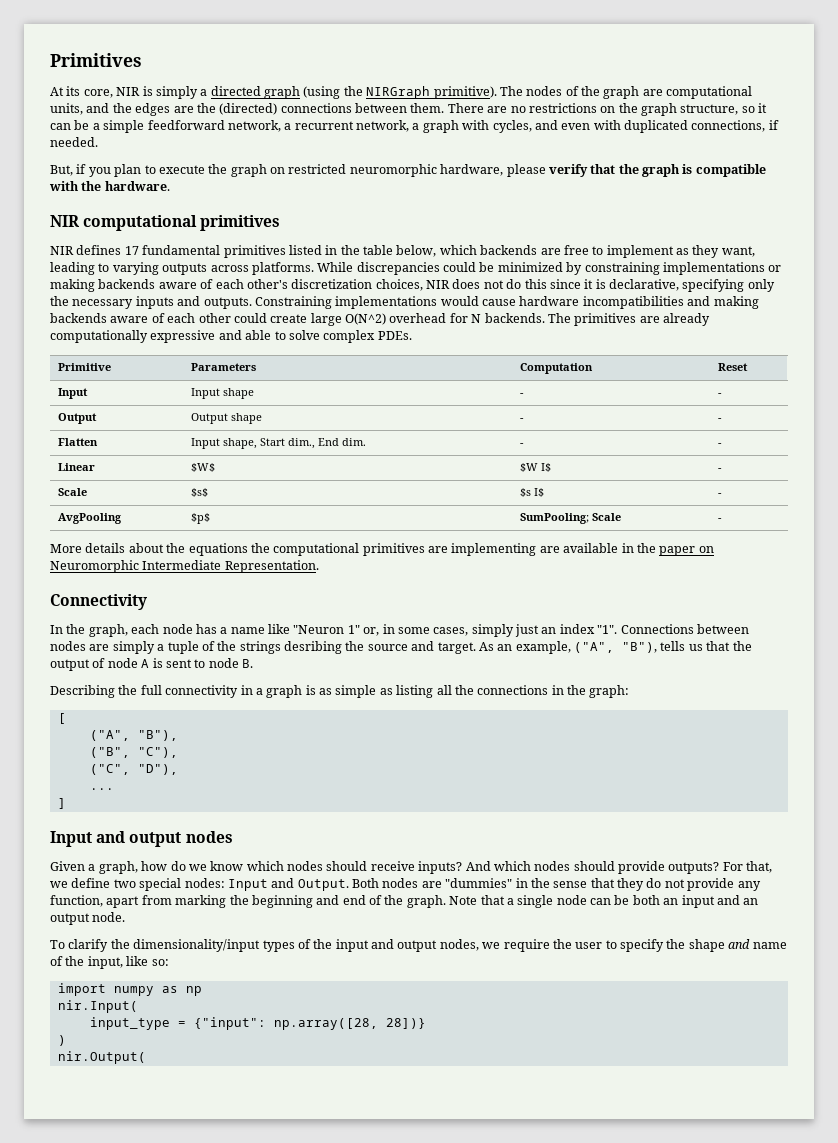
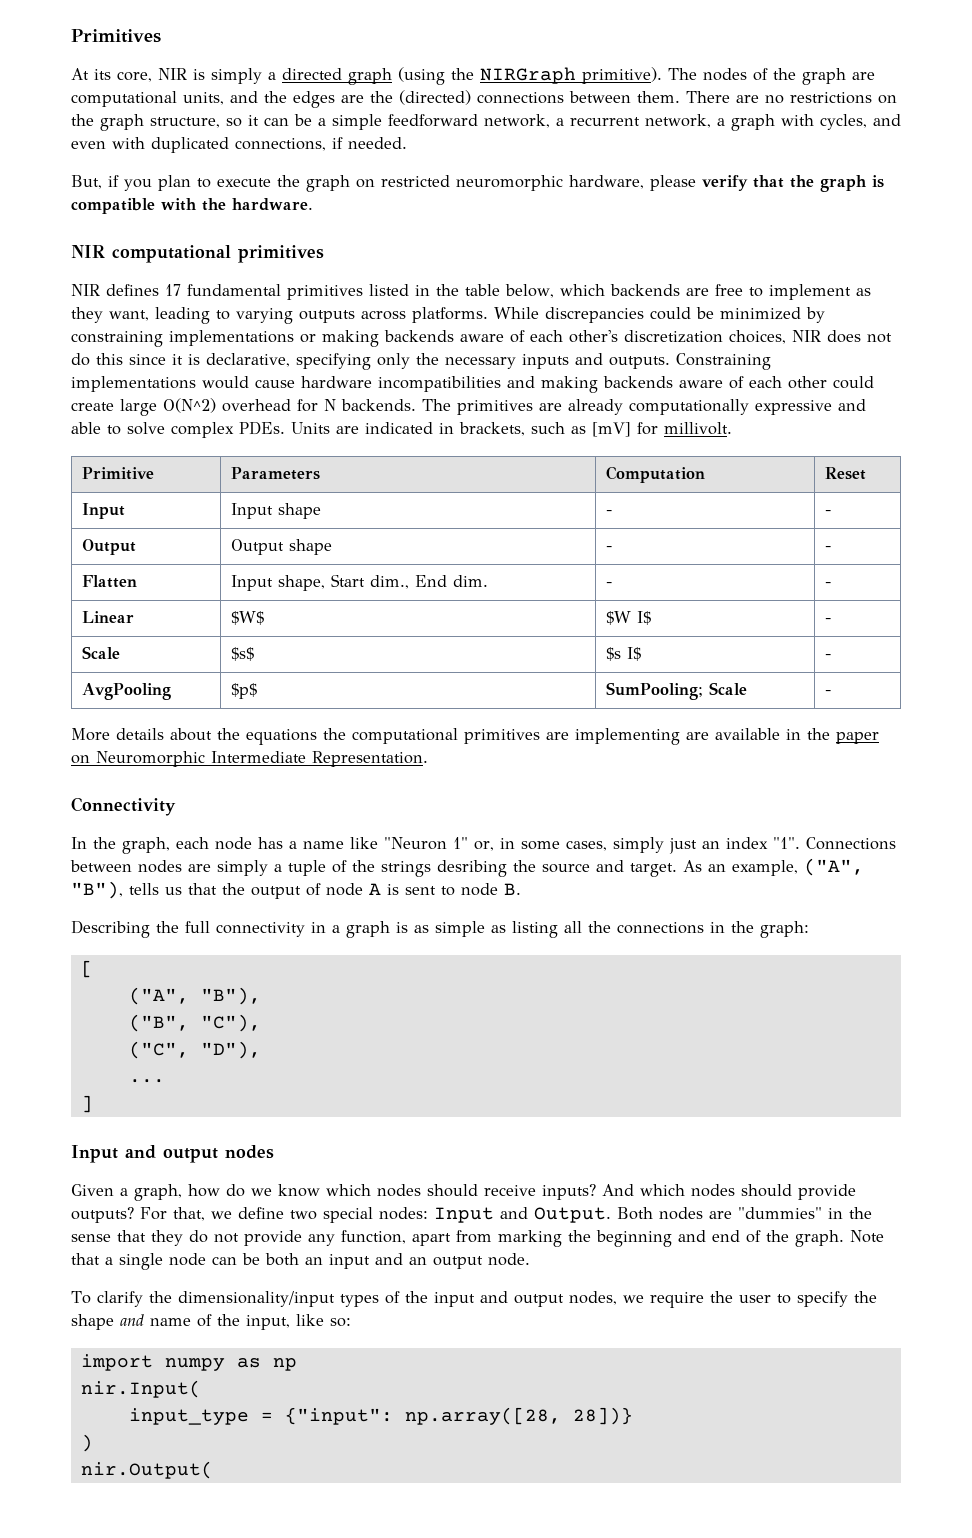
+ Units are indicated in brackets, such as [mV] for millivolt.

